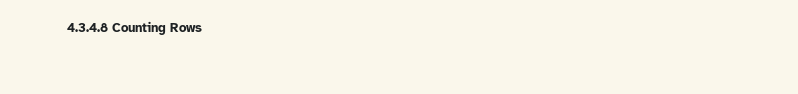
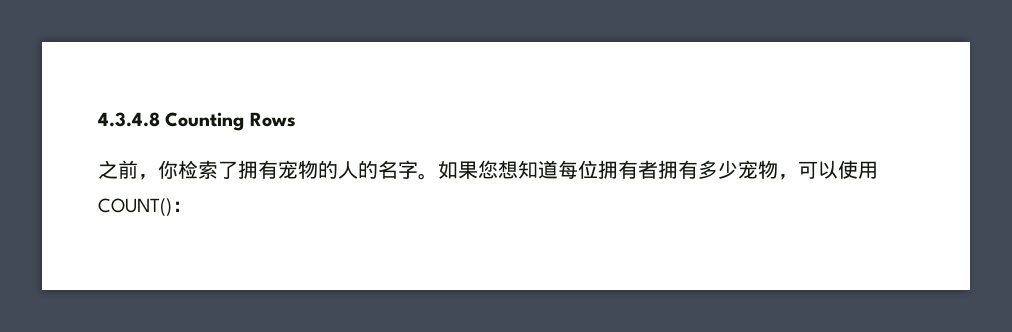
+ 之前，你检索了拥有宠物的人的名字。如果您想知道每位拥有者拥有多少宠物，可以使用COUNT()：

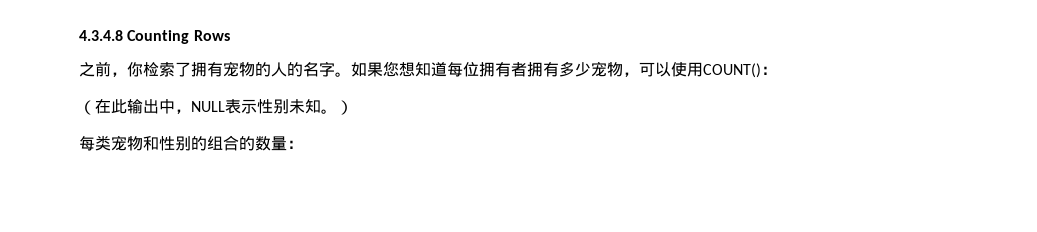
+ （在此输出中，NULL表示性别未知。）
+ 每类宠物和性别的组合的数量：

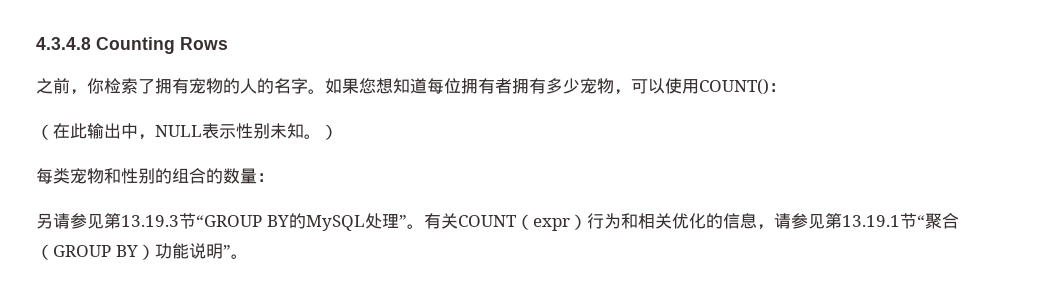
+ 另请参见第13.19.3节“GROUP BY的MySQL处理”。有关COUNT（expr）行为和相关优化的信息，请参见第13.19.1节“聚合（GROUP BY）功能说明”。

